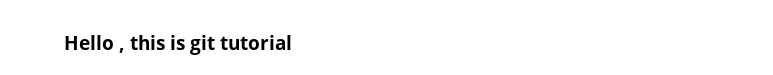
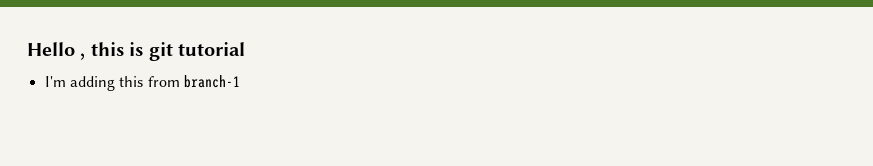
+ I'm adding this from branch-1

